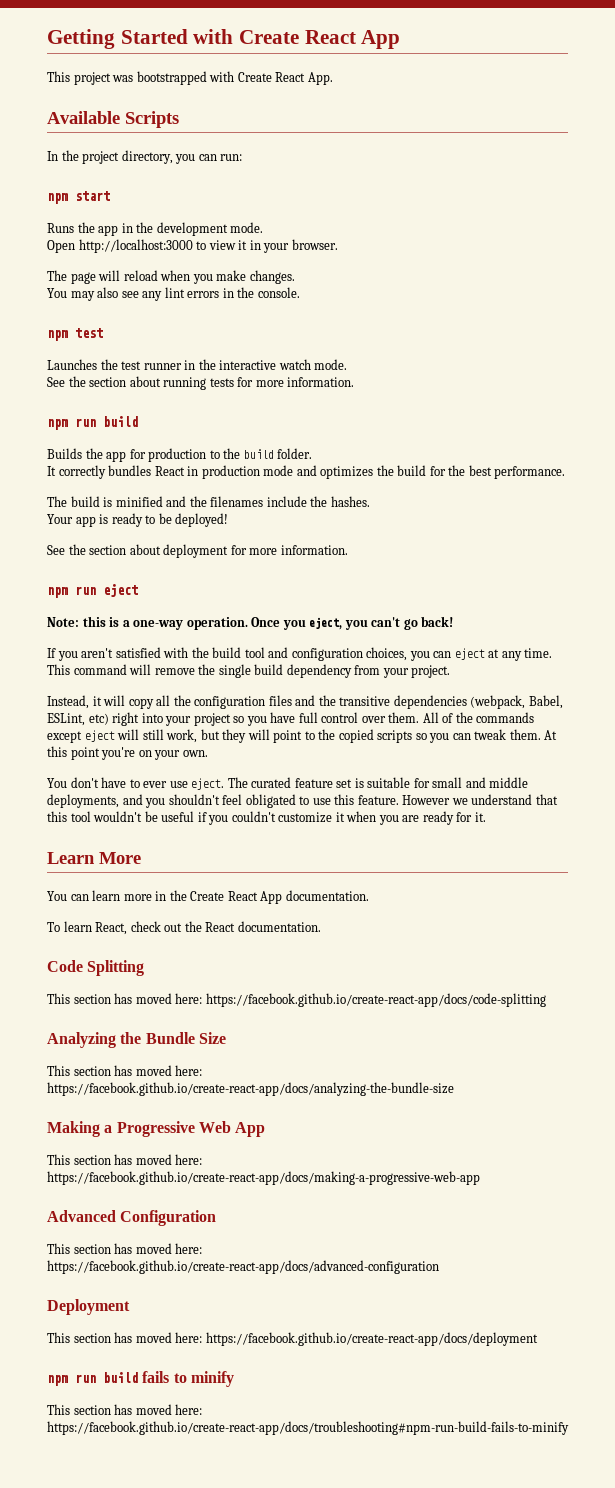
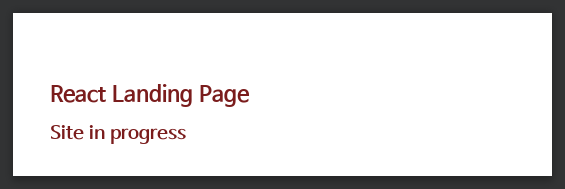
- Getting Started with Create React App
- This project was bootstrapped with Create React App.
- Available Scripts
- In the project directory, you can run:
- npm start
- Runs the app in the development mode.
- Open http://localhost:3000 to view it in your browser.
- The page will reload when you make changes.
- You may also see any lint errors in the console.
- npm test
- Launches the test runner in the interactive watch mode.
- See the section about running tests for more information.
- npm run build
- Builds the app for production to the build folder.
- It correctly bundles React in production mode and optimizes the build for the best performance.
- The build is minified and the filenames include the hashes.
- Your app is ready to be deployed!
- See the section about deployment for more information.
- npm run eject
- Note: this is a one-way operation. Once you eject, you can't go back!
- If you aren't satisfied with the build tool and configuration choices, you can eject at any time. This command will remove the single build dependency from your project.
- Instead, it will copy all the configuration files and the transitive dependencies (webpack, Babel, ESLint, etc) right into your project so you have full control over them. All of the commands except eject will still work, but they will point to the copied scripts so you can tweak them. At this point you're on your own.
- You don't have to ever use eject. The curated feature set is suitable for small and middle deployments, and you shouldn't feel obligated to use this feature. However we understand that this tool wouldn't be useful if you couldn't customize it when you are ready for it.
- Learn More
- You can learn more in the Create React App documentation.
- To learn React, check out the React documentation.
- Code Splitting
- This section has moved here: https://facebook.github.io/create-react-app/docs/code-splitting
- Analyzing the Bundle Size
- This section has moved here: https://facebook.github.io/create-react-app/docs/analyzing-the-bundle-size
- Making a Progressive Web App
- This section has moved here: https://facebook.github.io/create-react-app/docs/making-a-progressive-web-app
- Advanced Configuration
- This section has moved here: https://facebook.github.io/create-react-app/docs/advanced-configuration
- Deployment
- This section has moved here: https://facebook.github.io/create-react-app/docs/deployment
- npm run build fails to minify
- This section has moved here: https://facebook.github.io/create-react-app/docs/troubleshooting#npm-run-build-fails-to-minify
+ React Landing Page
+ Site in progress

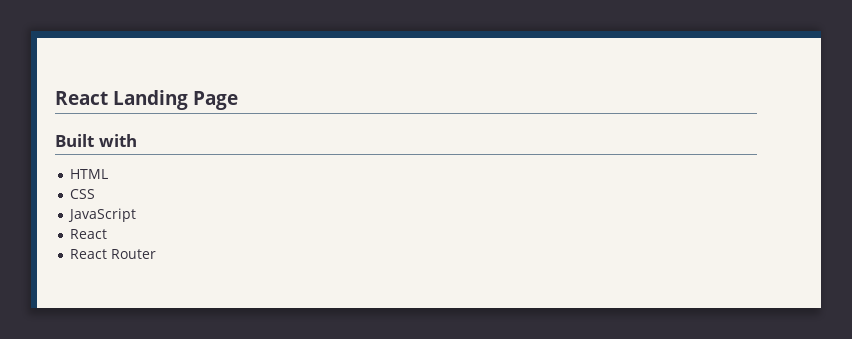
- Site in progress
+ Built with
+ HTML
+ CSS
+ JavaScript
+ React
+ React Router

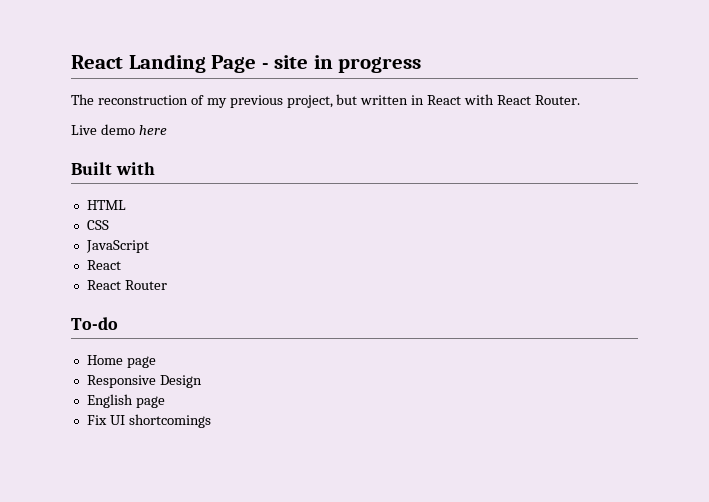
- React Landing Page
+ React Landing Page - site in progress
+ The reconstruction of my previous project, but written in React with React Router.
+ Live demo here
+ To-do
+ Home page
+ Responsive Design
+ English page
+ Fix UI shortcomings

